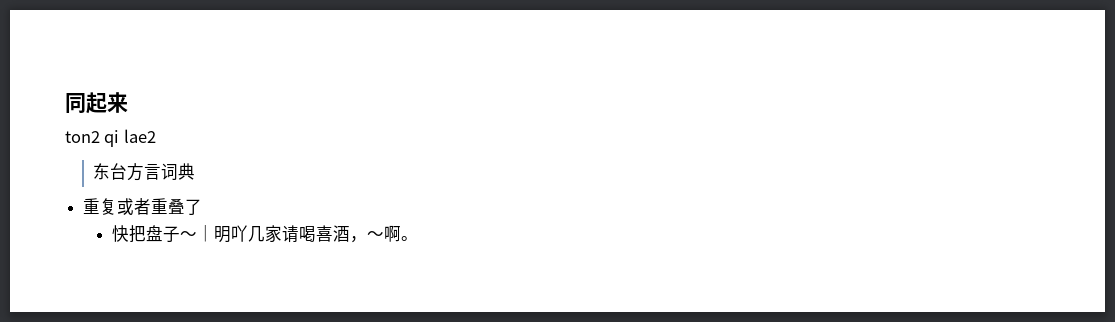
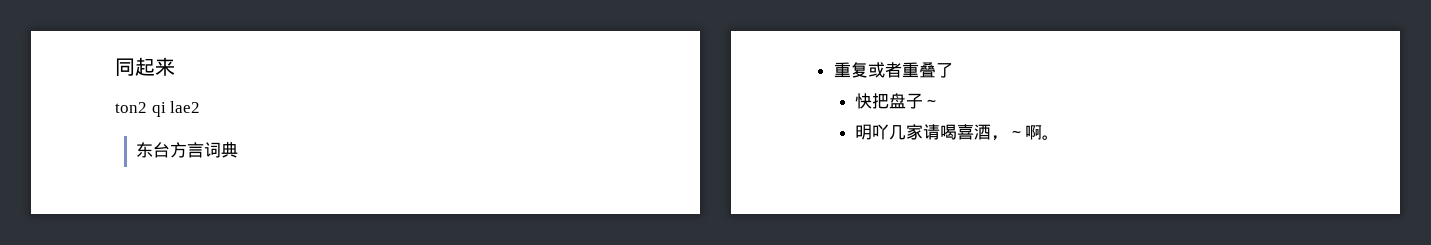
- 快把盘子～｜明吖几家请喝喜酒，～啊。
+ 快把盘子～
+ 明吖几家请喝喜酒，～啊。

